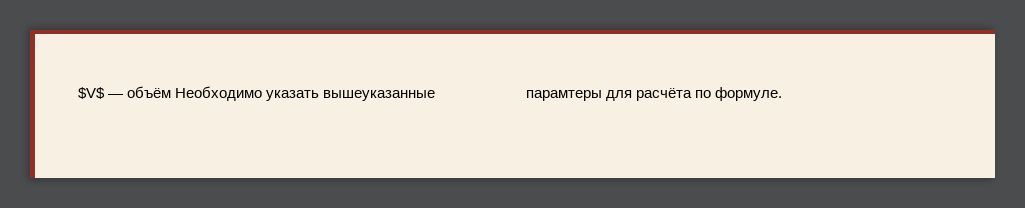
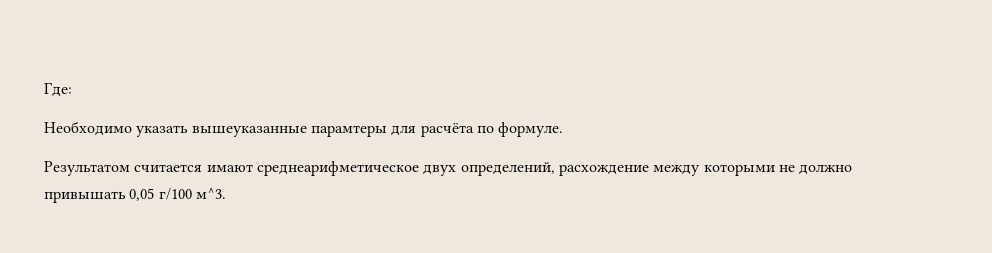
- $V$ — объём Необходимо указать вышеуказанные парамтеры для расчёта по формуле.
+ Где:
+ Необходимо указать вышеуказанные парамтеры для расчёта по формуле.
+ Результатом считается имают среднеарифметическое двух определений, расхождение между которыми не должно привышать 0,05 г/100 м^3.

